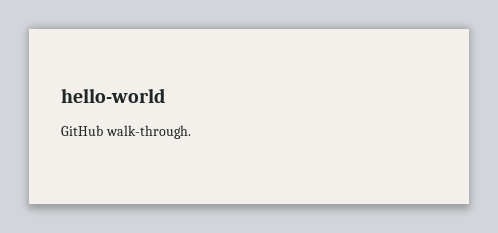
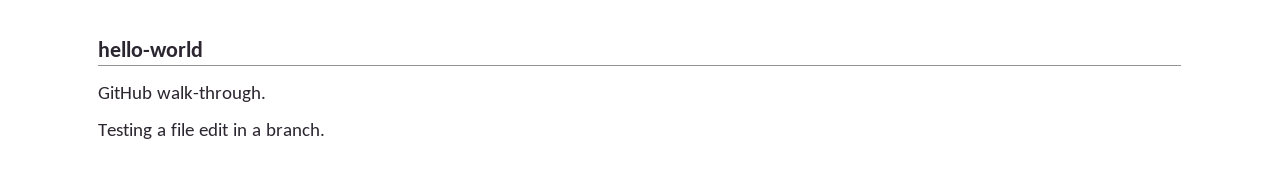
+ Testing a file edit in a branch.

